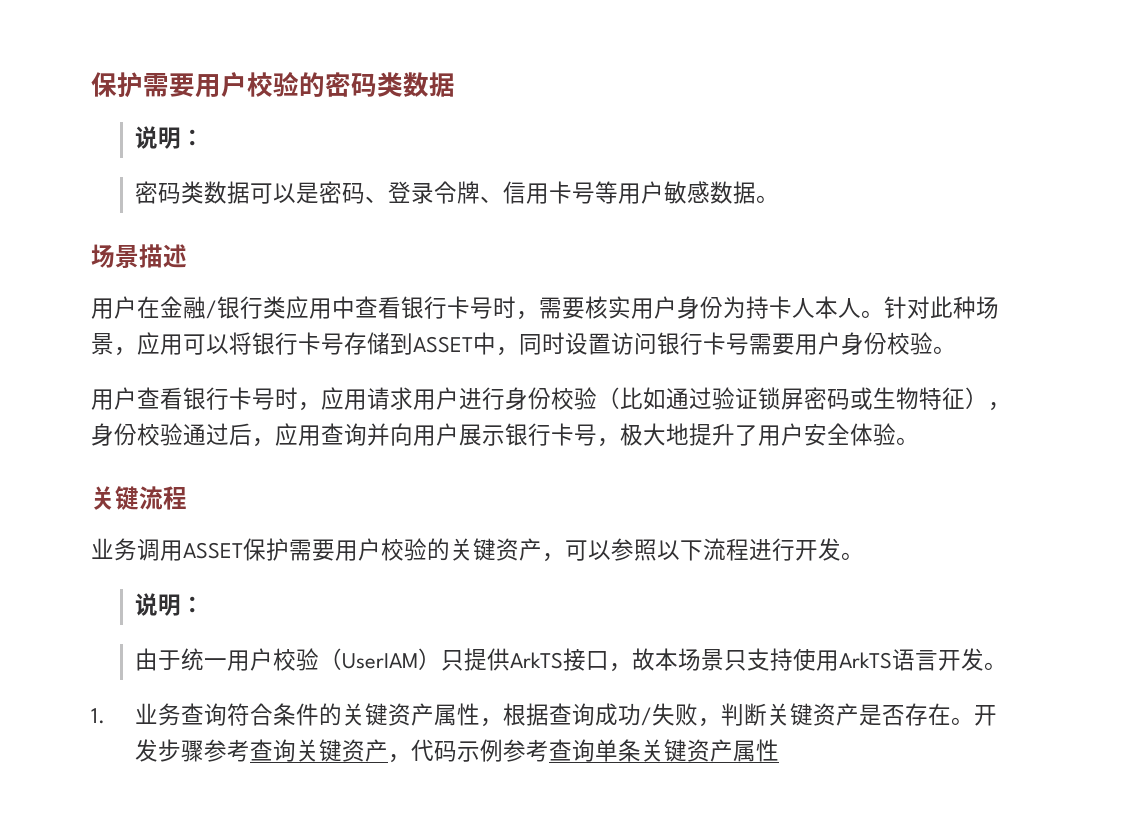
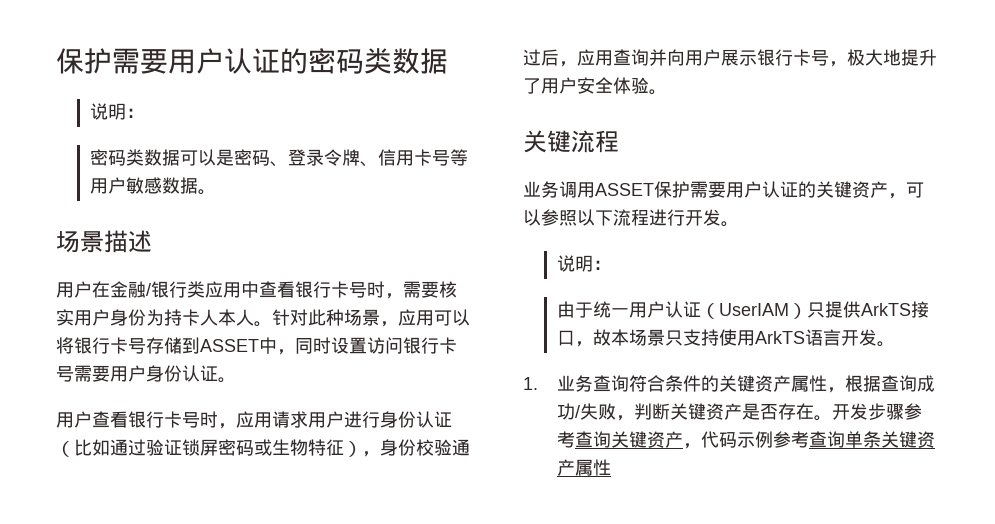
- 保护需要用户校验的密码类数据
+ 保护需要用户认证的密码类数据
- 针对此种场景，应用可以将银行卡号存储到ASSET中，同时设置访问银行卡号需要用户身份校验。
+ 针对此种场景，应用可以将银行卡号存储到ASSET中，同时设置访问银行卡号需要用户身份认证。
- 用户查看银行卡号时，应用请求用户进行身份校验（比如通过验证锁屏密码或生物特征），身份校验通过后，应用查询并向用户展示银行卡号，极大地提升了用户安全体验。
+ 用户查看银行卡号时，应用请求用户进行身份认证（比如通过验证锁屏密码或生物特征），身份校验通过后，应用查询并向用户展示银行卡号，极大地提升了用户安全体验。
- 业务调用ASSET保护需要用户校验的关键资产，可以参照以下流程进行开发。
+ 业务调用ASSET保护需要用户认证的关键资产，可以参照以下流程进行开发。
- 由于统一用户校验（UserIAM）只提供ArkTS接口，故本场景只支持使用ArkTS语言开发。
+ 由于统一用户认证（UserIAM）只提供ArkTS接口，故本场景只支持使用ArkTS语言开发。

